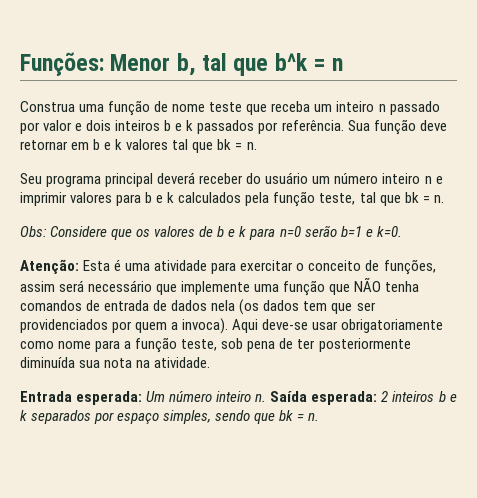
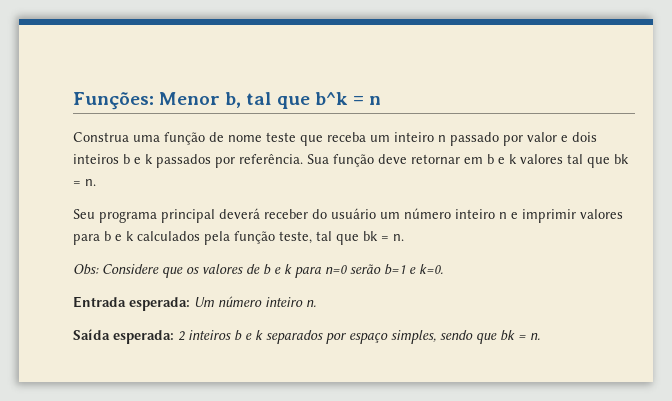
- Atenção: Esta é uma atividade para exercitar o conceito de funções, assim será necessário que implemente uma função que NÃO tenha comandos de entrada de dados nela (os dados tem que ser providenciados por quem a invoca). Aqui deve-se usar obrigatoriamente como nome para a função teste, sob pena de ter posteriormente diminuída sua nota na atividade.
- Entrada esperada: Um número inteiro n. Saída esperada: 2 inteiros b e k separados por espaço simples, sendo que bk = n.
+ Entrada esperada: Um número inteiro n.
+ Saída esperada: 2 inteiros b e k separados por espaço simples, sendo que bk = n.

